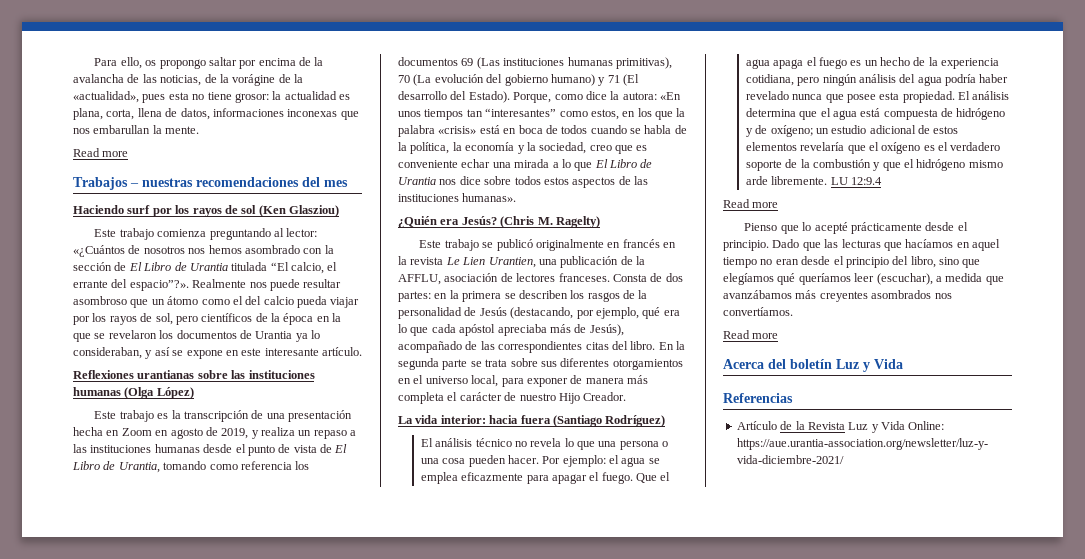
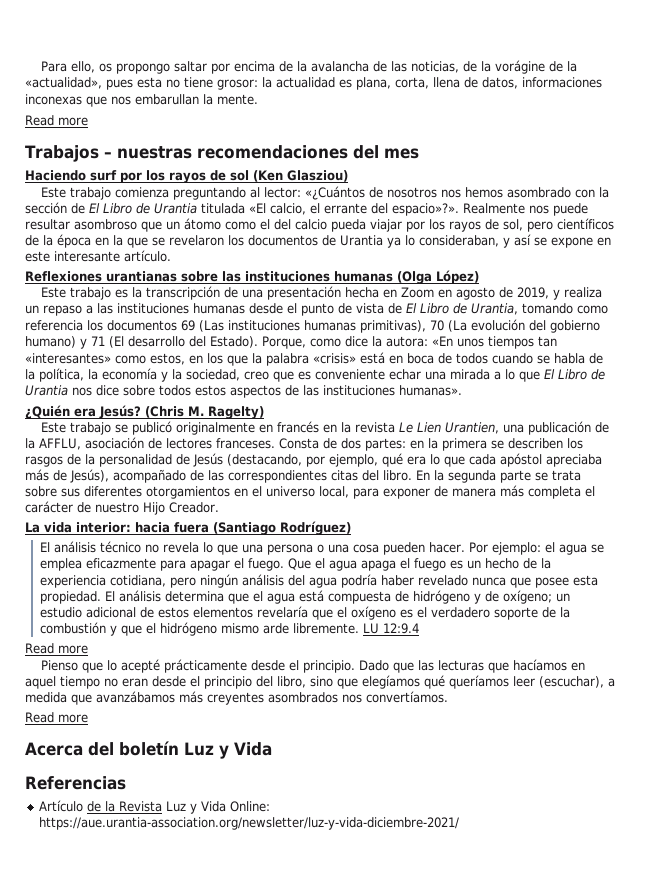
- Este trabajo comienza preguntando al lector: «¿Cuántos de nosotros nos hemos asombrado con la sección de El Libro de Urantia titulada “El calcio, el errante del espacio”?».
+ Este trabajo comienza preguntando al lector: «¿Cuántos de nosotros nos hemos asombrado con la sección de El Libro de Urantia titulada «El calcio, el errante del espacio»?».
- Porque, como dice la autora: «En unos tiempos tan “interesantes” como estos, en los que la palabra «crisis» está en boca de todos cuando se habla de la política, la economía y la sociedad, creo que es conveniente echar una mirada a lo que El Libro de Urantia nos dice sobre todos estos aspectos de las instituciones humanas».
+ Porque, como dice la autora: «En unos tiempos tan «interesantes» como estos, en los que la palabra «crisis» está en boca de todos cuando se habla de la política, la economía y la sociedad, creo que es conveniente echar una mirada a lo que El Libro de Urantia nos dice sobre todos estos aspectos de las instituciones humanas».

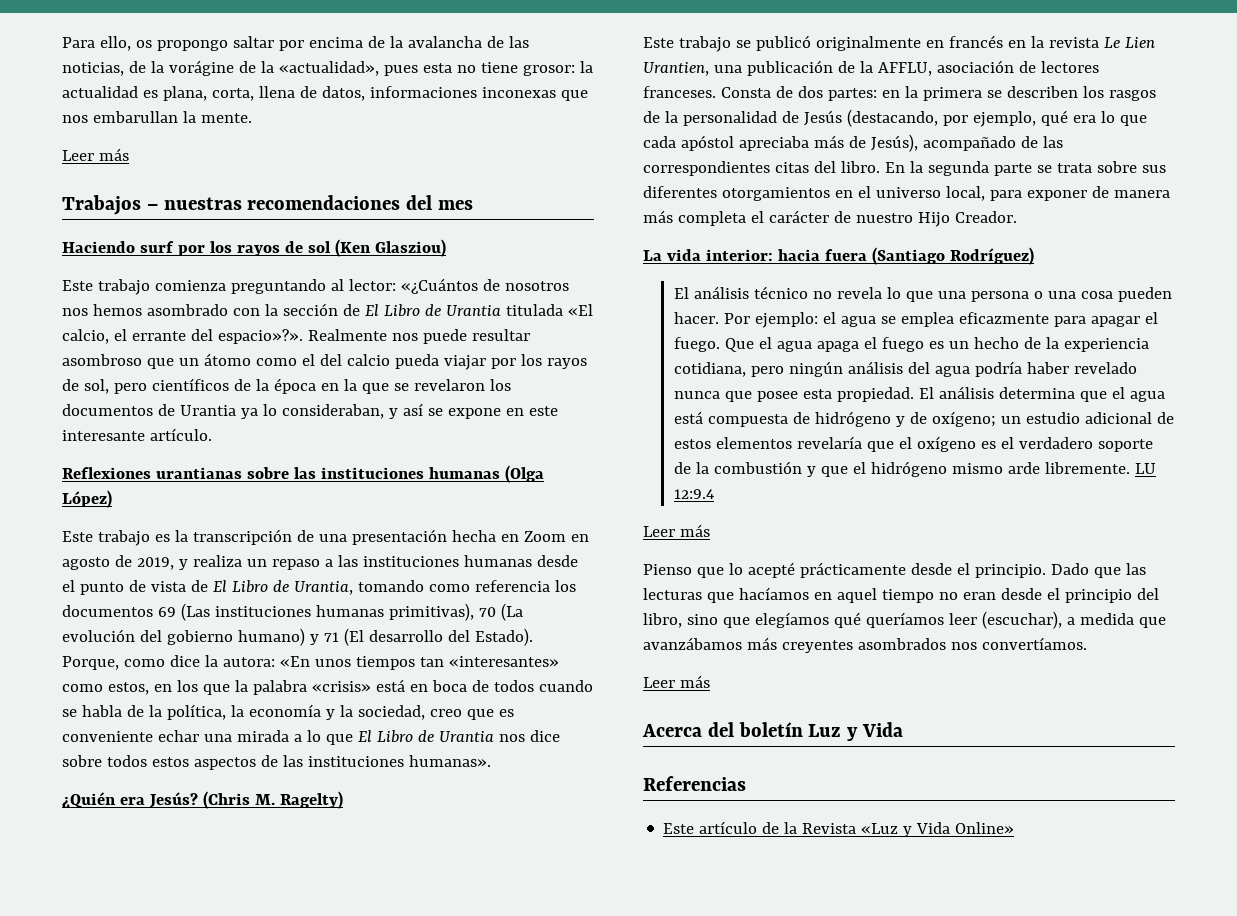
  Para ello, os propongo saltar por encima de la avalancha de las noticias, de la vorágine de la «actualidad», pues esta no tiene grosor: la actualidad es plana, corta, llena de datos, informaciones inconexas que nos embarullan la mente.
- Read more
+ Leer más
  LU 12:9.4
- Read more
+ Leer más
  Dado que las lecturas que hacíamos en aquel tiempo no eran desde el principio del libro, sino que elegíamos qué queríamos leer (escuchar), a medida que avanzábamos más creyentes asombrados nos convertíamos.
- Read more
+ Leer más
- Artículo de la Revista Luz y Vida Online: https://aue.urantia-association.org/newsletter/luz-y-vida-diciembre-2021/
+ Este artículo de la Revista «Luz y Vida Online»

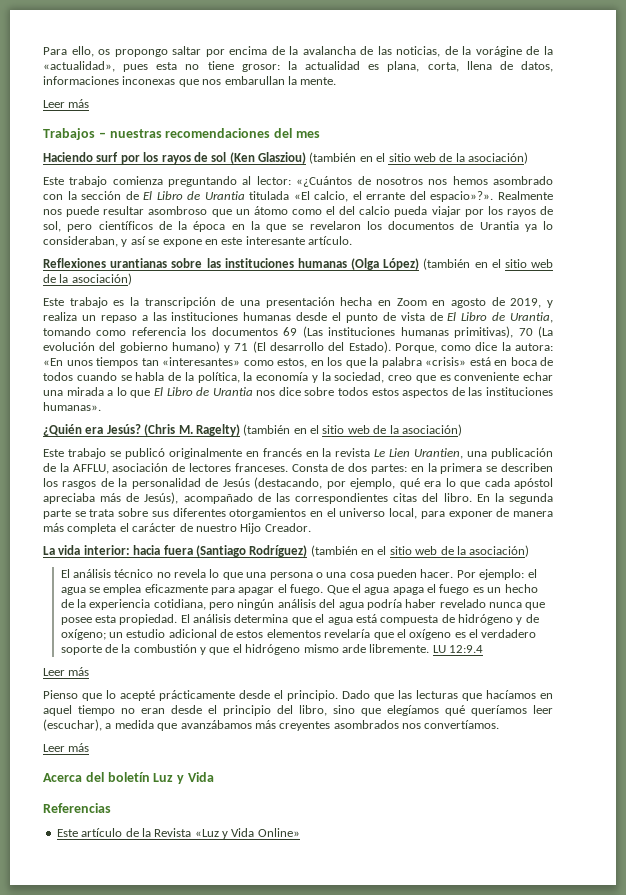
- Haciendo surf por los rayos de sol (Ken Glasziou)
+ Haciendo surf por los rayos de sol (Ken Glasziou) (también en el sitio web de la asociación)
- Reflexiones urantianas sobre las instituciones humanas (Olga López)
+ Reflexiones urantianas sobre las instituciones humanas (Olga López) (también en el sitio web de la asociación)
- (Chris M. Ragelty)
+ (Chris M. Ragelty) (también en el sitio web de la asociación)
- La vida interior: hacia fuera (Santiago Rodríguez)
+ La vida interior: hacia fuera (Santiago Rodríguez) (también en el sitio web de la asociación)

